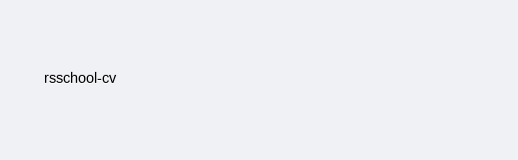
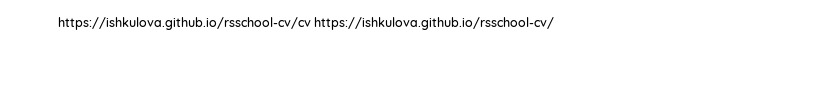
- rsschool-cv
+ https://ishkulova.github.io/rsschool-cv/cv https://ishkulova.github.io/rsschool-cv/

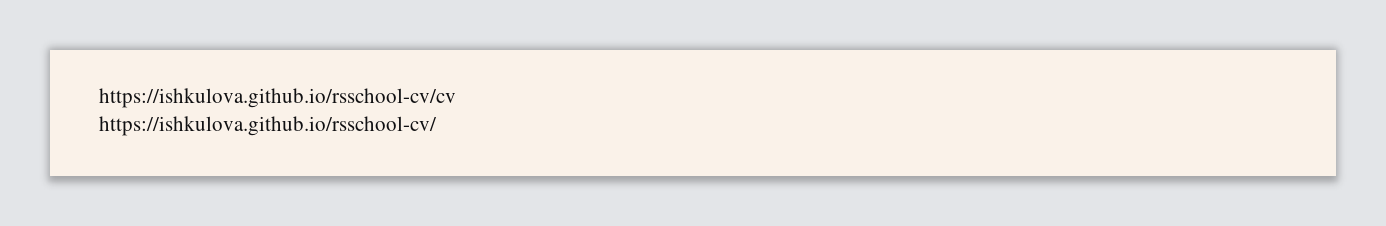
- https://ishkulova.github.io/rsschool-cv/cv https://ishkulova.github.io/rsschool-cv/
+ https://ishkulova.github.io/rsschool-cv/cv
+ https://ishkulova.github.io/rsschool-cv/

